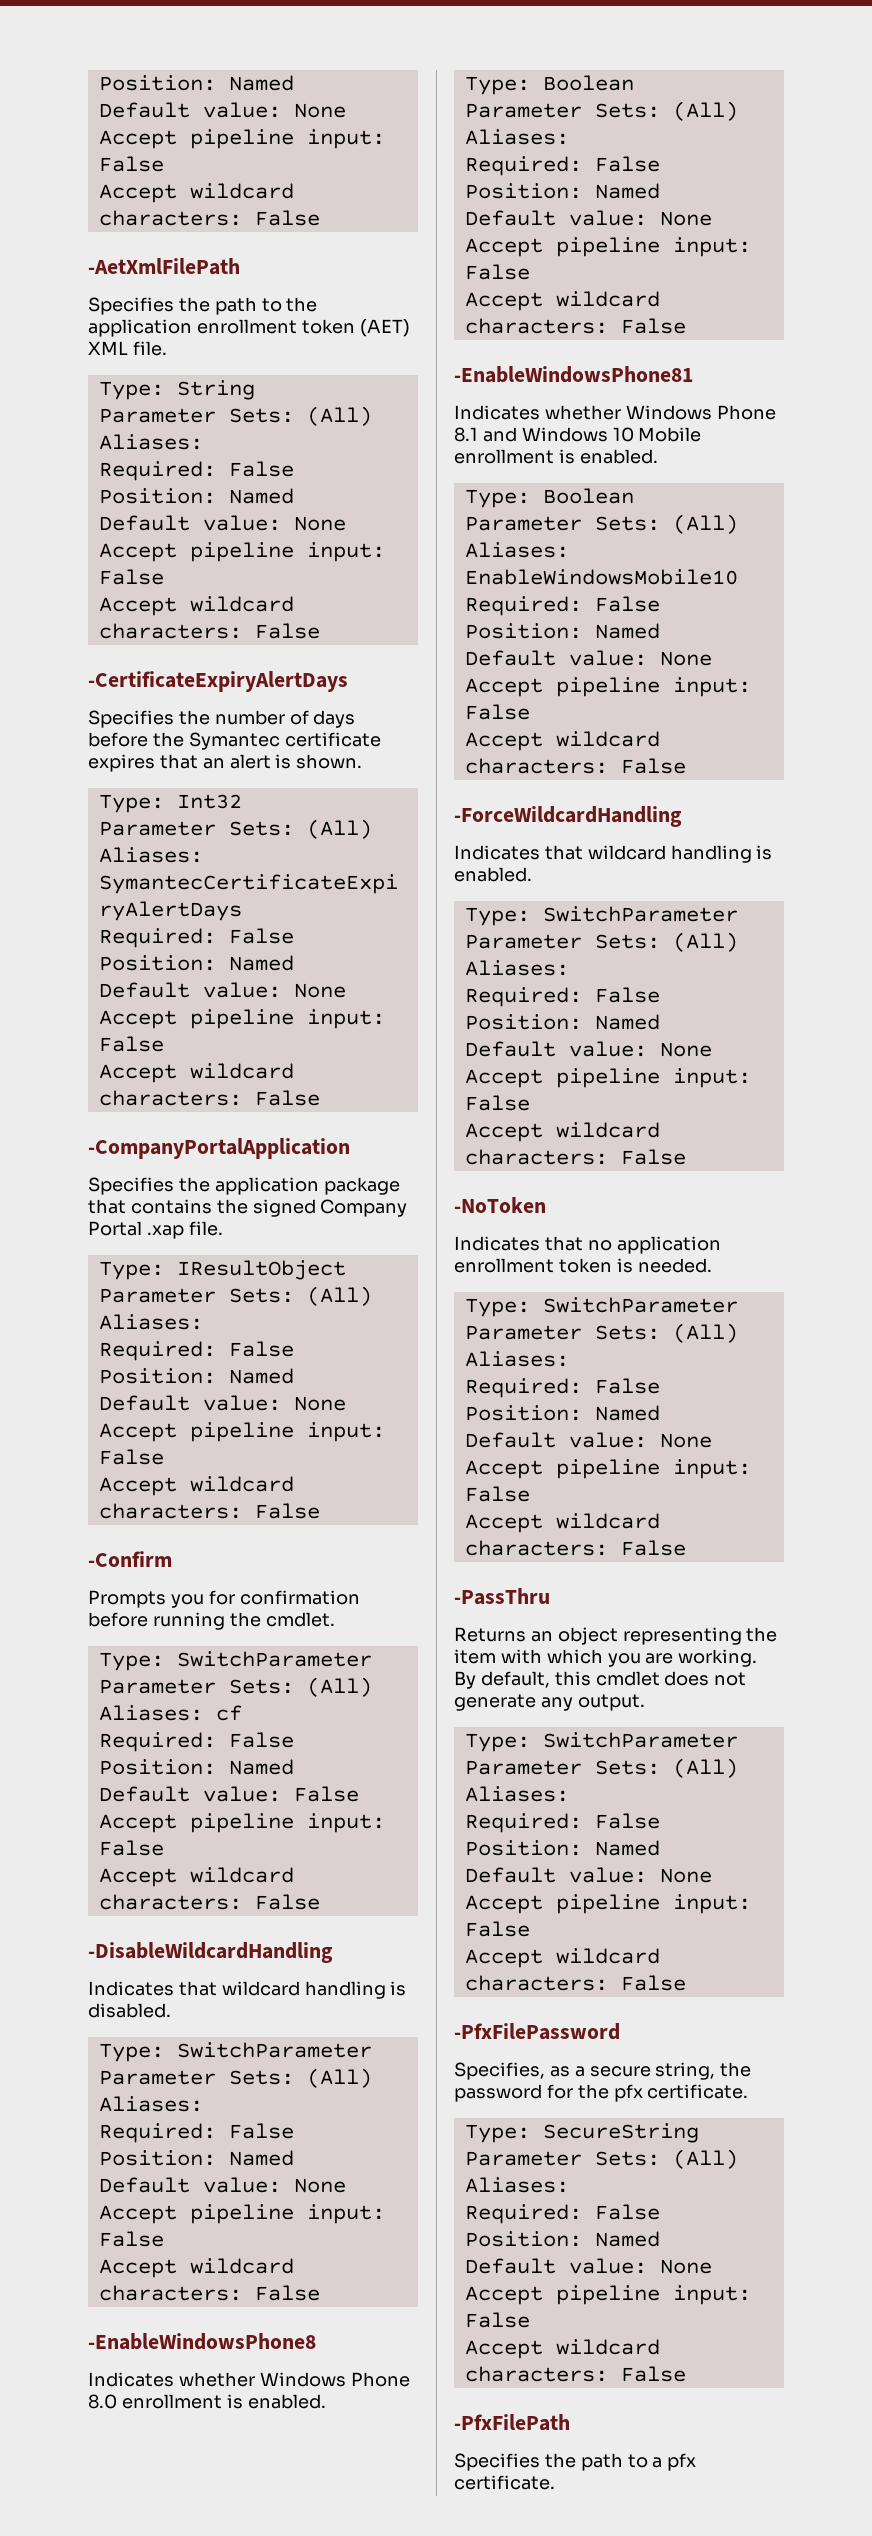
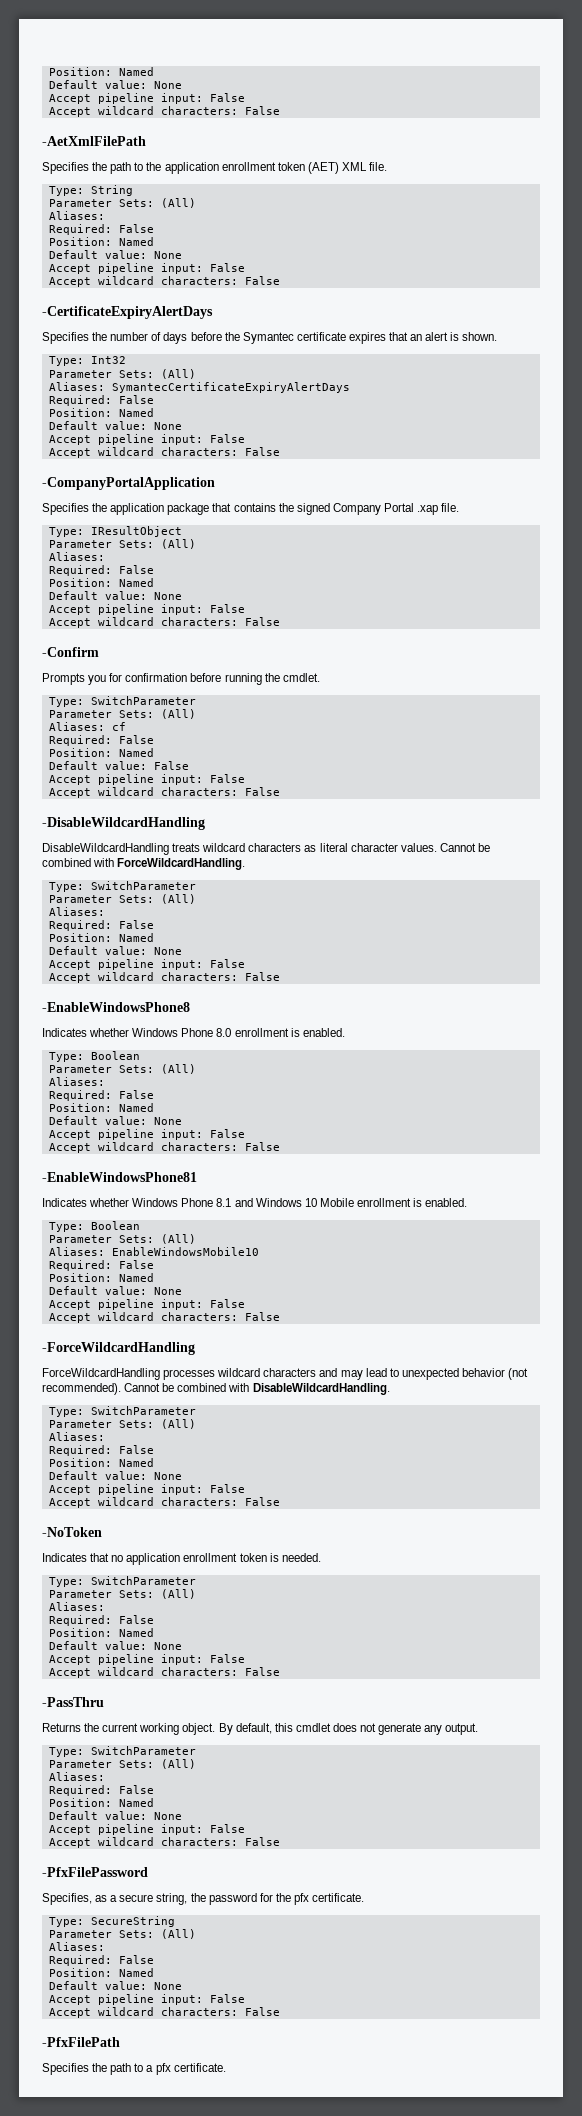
- Indicates that wildcard handling is disabled.
+ DisableWildcardHandling treats wildcard characters as literal character values. Cannot be combined with ForceWildcardHandling.
- Indicates that wildcard handling is enabled.
+ ForceWildcardHandling processes wildcard characters and may lead to unexpected behavior (not recommended). Cannot be combined with DisableWildcardHandling.
- Returns an object representing the item with which you are working.
+ Returns the current working object.

